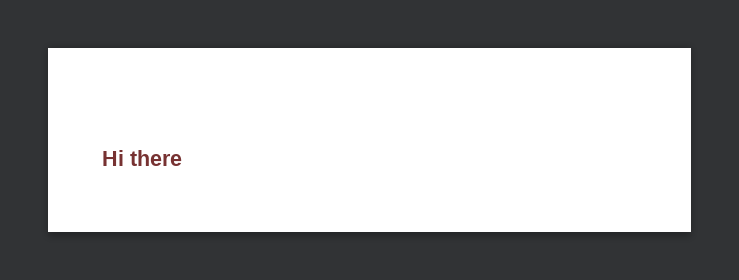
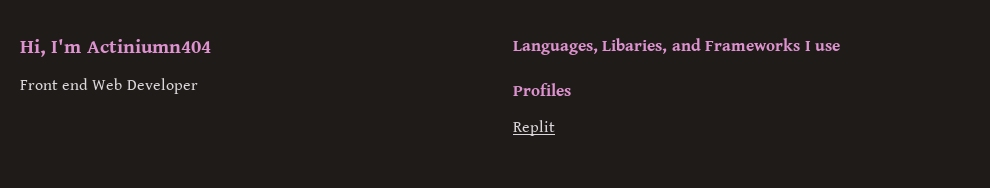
- Hi there
+ Hi, I'm Actiniumn404
+ Front end Web Developer
+ Languages, Libaries, and Frameworks I use
+ Profiles
+ Replit

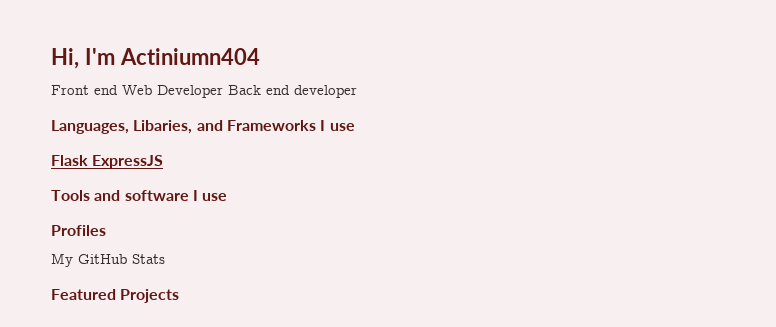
- Front end Web Developer
+ Front end Web Developer Back end developer
+ Flask ExpressJS
+ Tools and software I use
  Profiles
- Replit
+ My GitHub Stats
+ Featured Projects

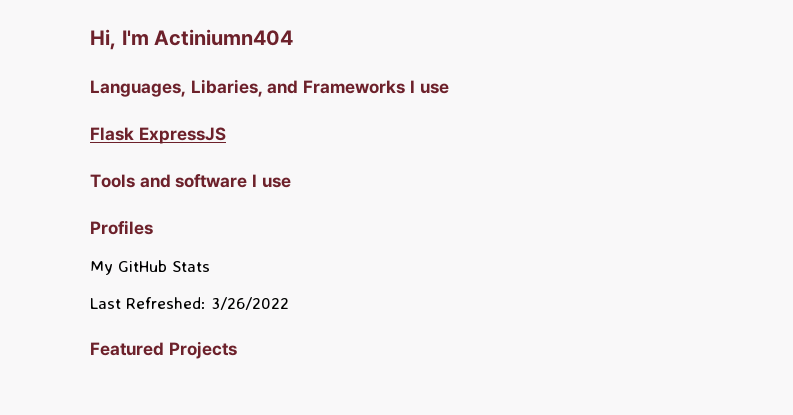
- Front end Web Developer Back end developer
+ Last Refreshed: 3/26/2022

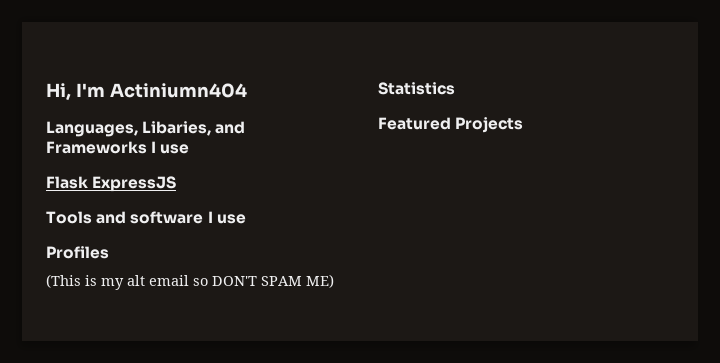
- My GitHub Stats
- Last Refreshed: 3/26/2022
+ (This is my alt email so DON'T SPAM ME)
+ Statistics

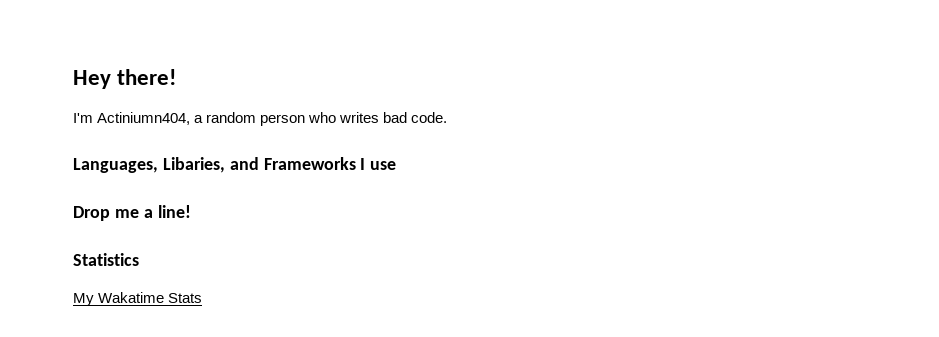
- Hi, I'm Actiniumn404
+ Hey there!
+ I'm Actiniumn404, a random person who writes bad code.
- Flask ExpressJS
- Tools and software I use
- Profiles
- (This is my alt email so DON'T SPAM ME)
+ Drop me a line!
  Statistics
- Featured Projects
+ My Wakatime Stats

